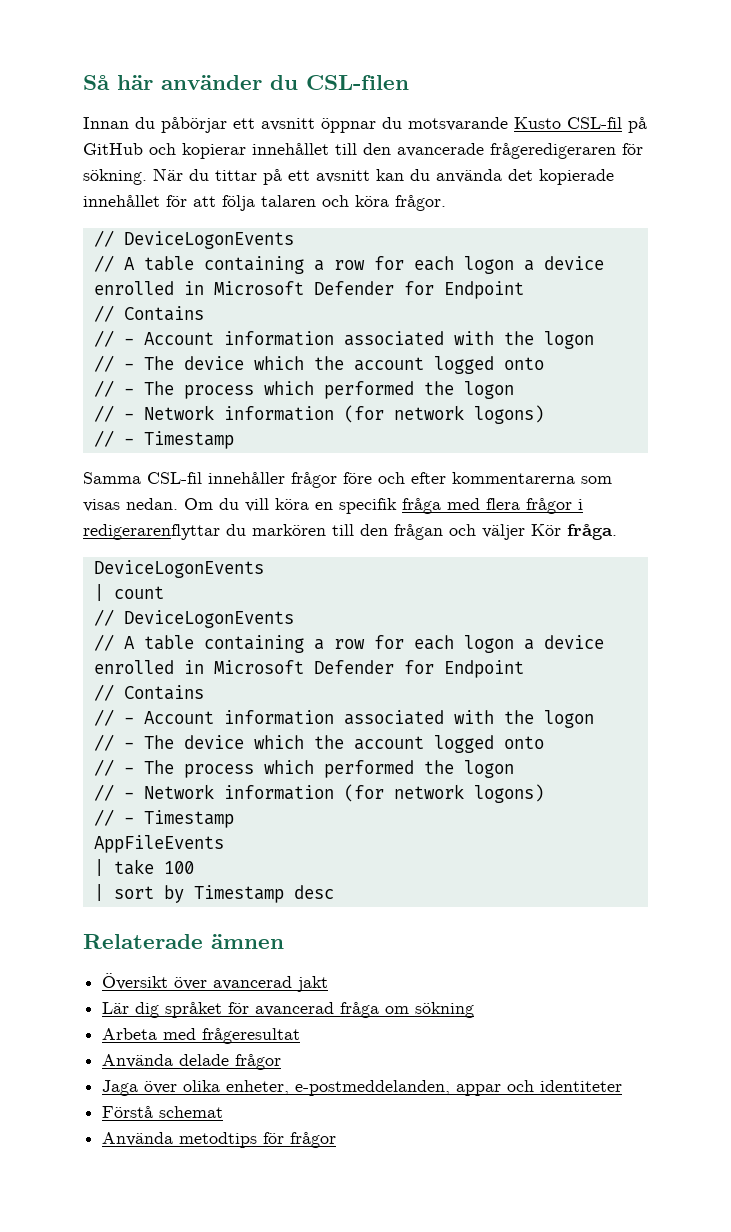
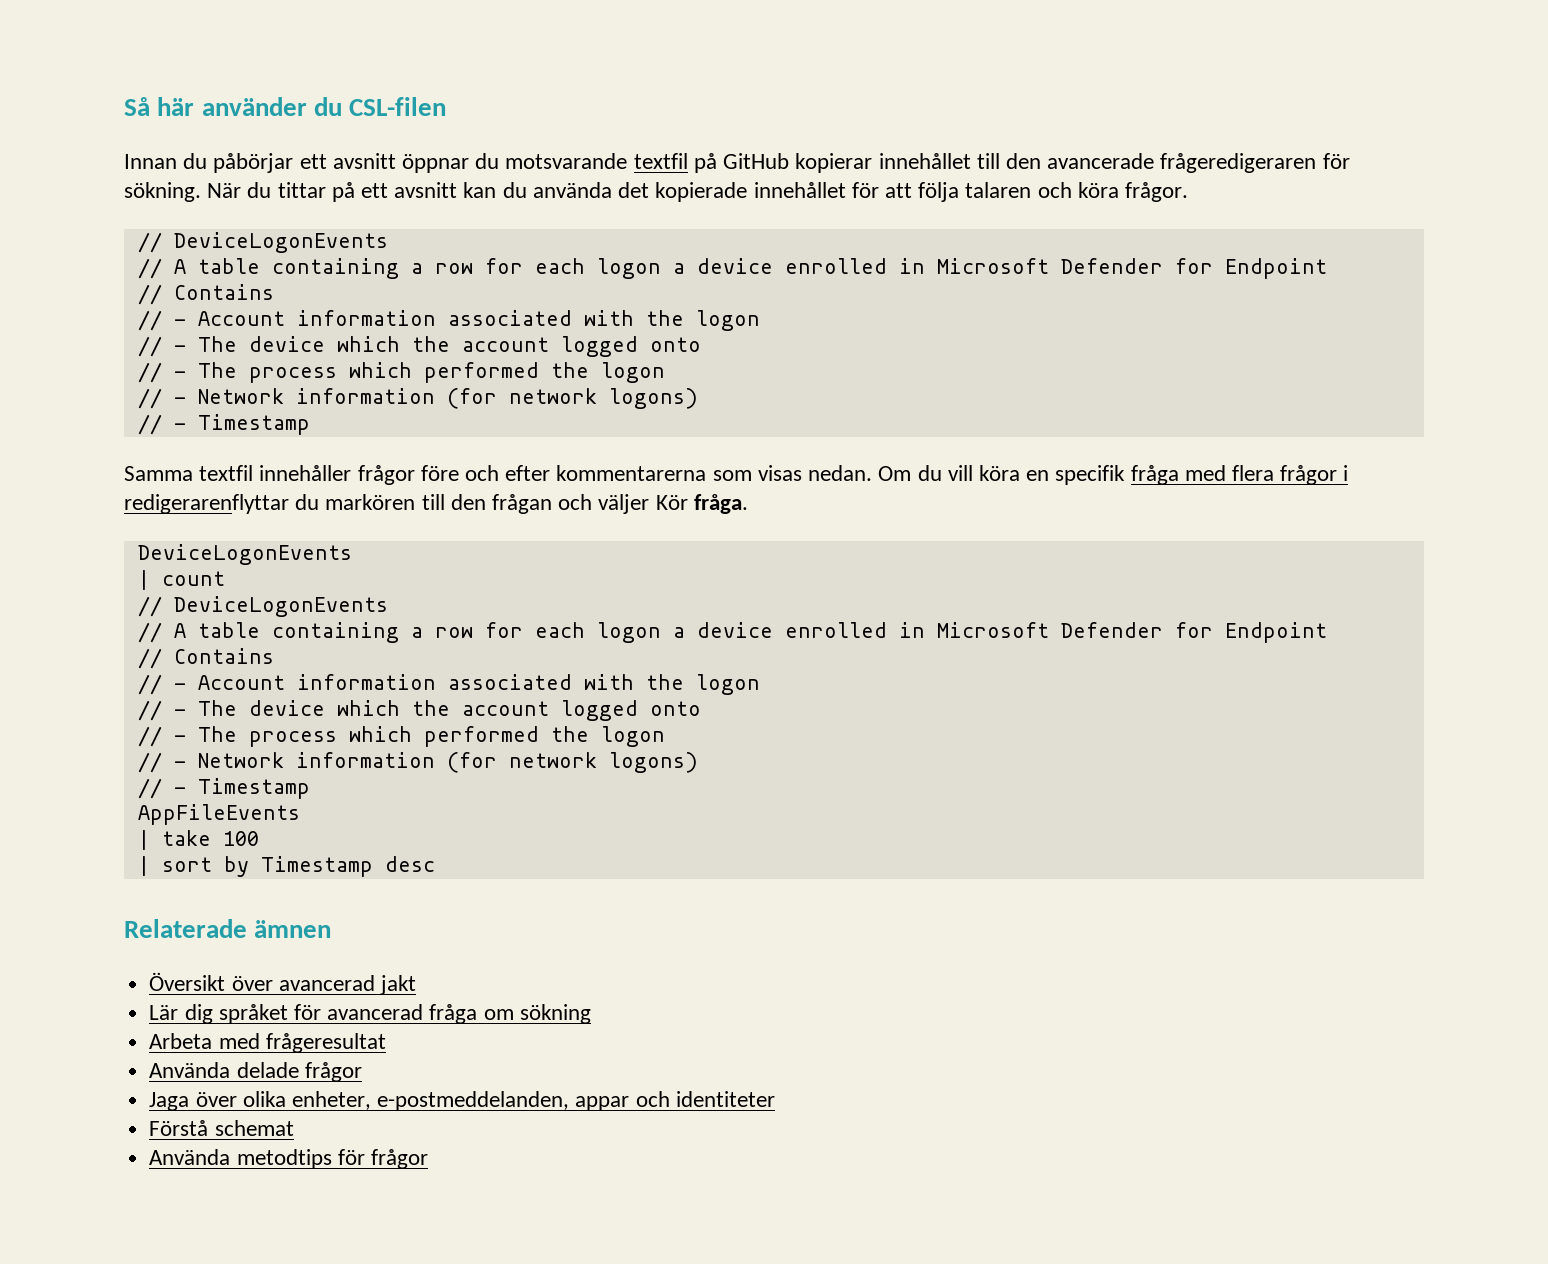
- Innan du påbörjar ett avsnitt öppnar du motsvarande Kusto CSL-fil på GitHub och kopierar innehållet till den avancerade frågeredigeraren för sökning.
+ Innan du påbörjar ett avsnitt öppnar du motsvarande textfil på GitHub kopierar innehållet till den avancerade frågeredigeraren för sökning.
- Samma CSL-fil innehåller frågor före och efter kommentarerna som visas nedan.
+ Samma textfil innehåller frågor före och efter kommentarerna som visas nedan.

